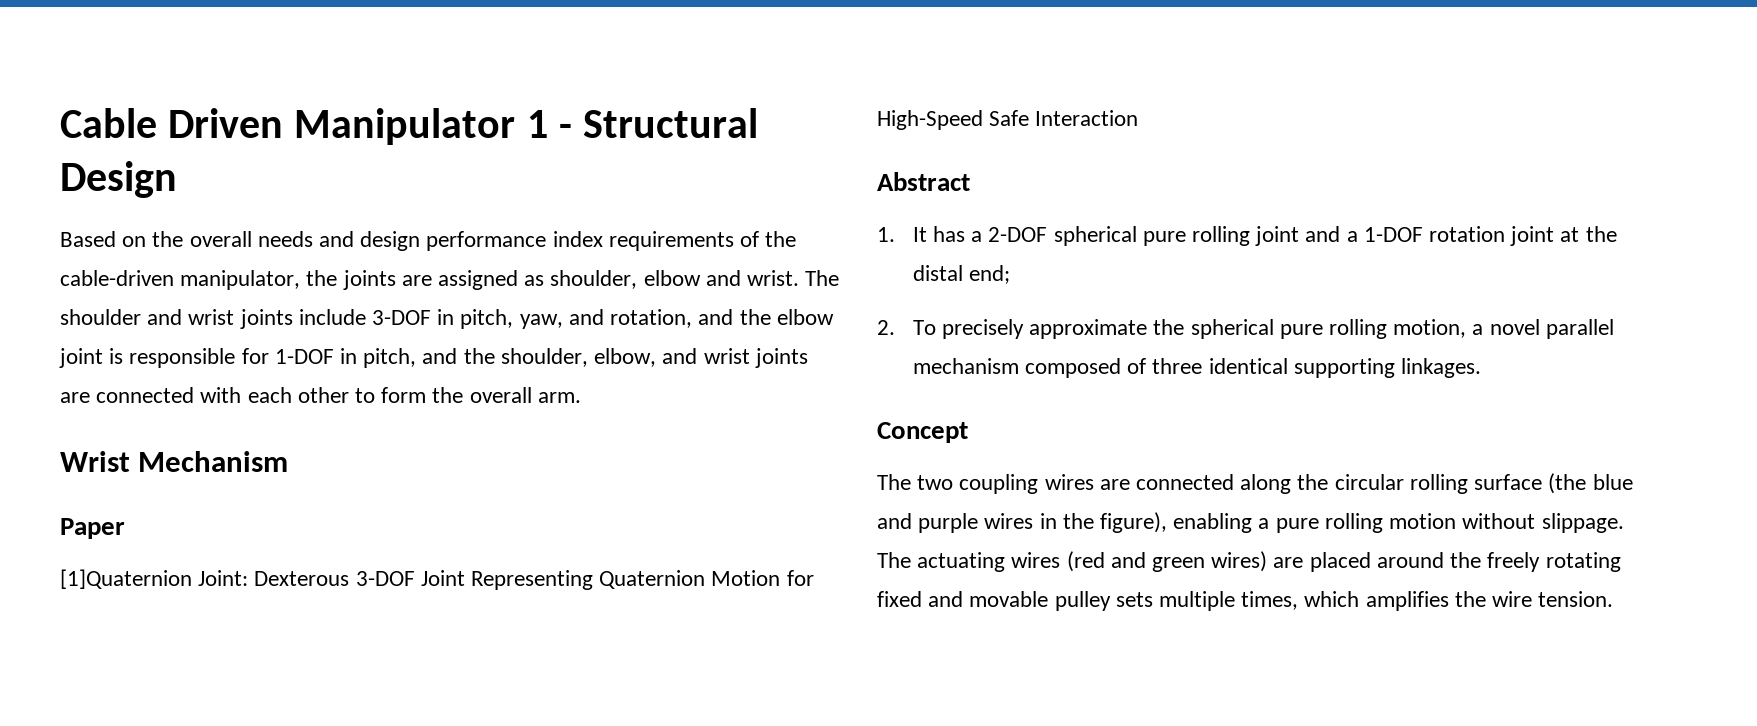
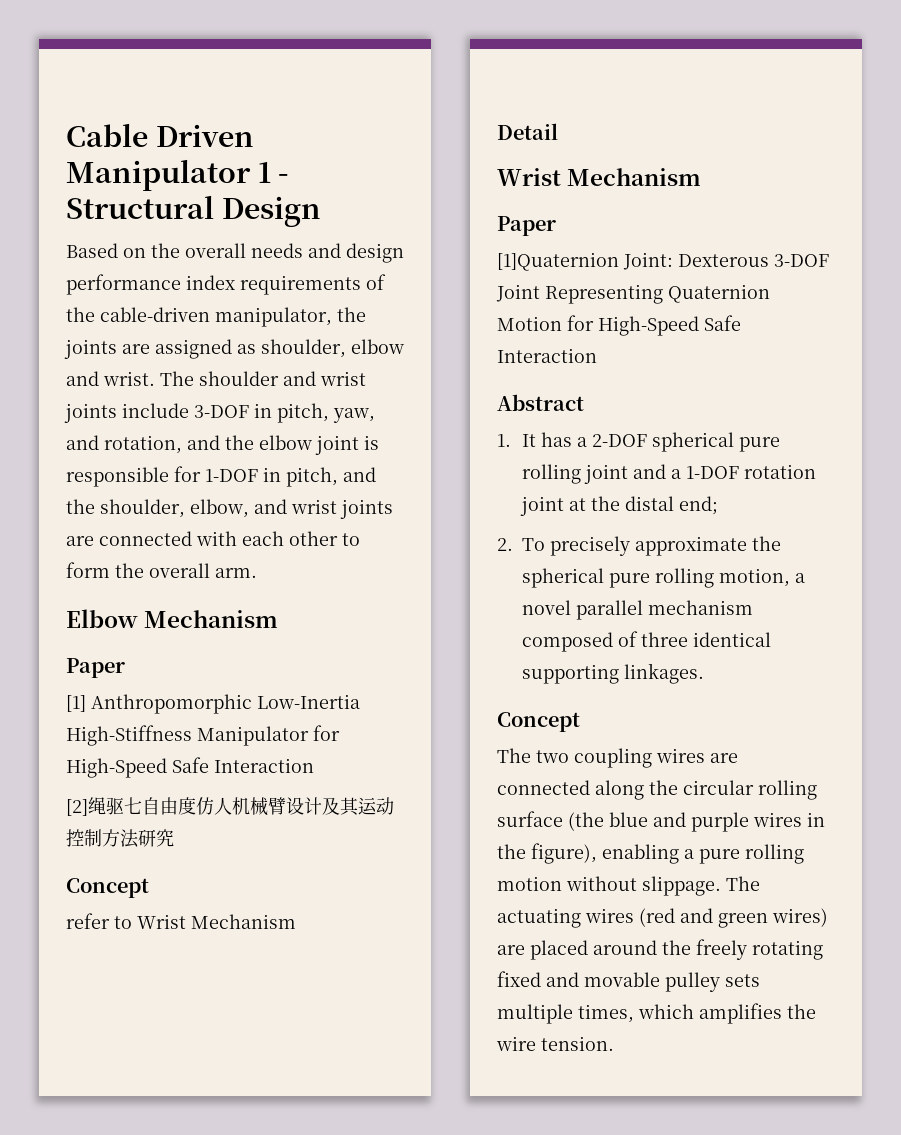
+ Elbow Mechanism
+ Paper
+ [1] Anthropomorphic Low-Inertia High-Stiffness Manipulator for High-Speed Safe Interaction
+ [2]绳驱七自由度仿人机械臂设计及其运动控制方法研究
+ Concept
+ refer to Wrist Mechanism
+ Detail

